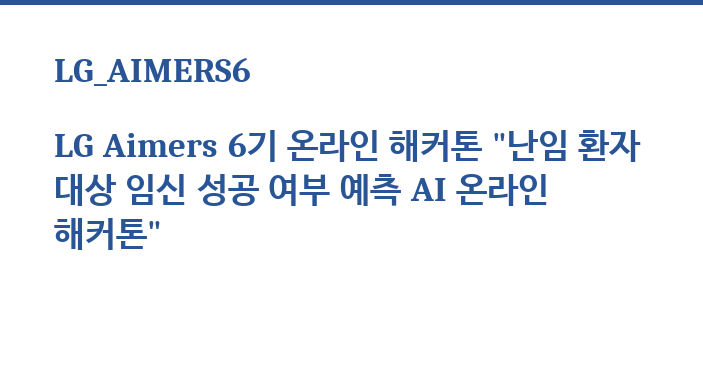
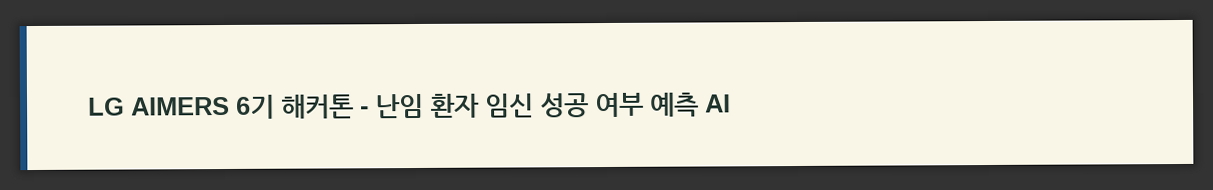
- LG_AIMERS6
- LG Aimers 6기 온라인 해커톤 "난임 환자 대상 임신 성공 여부 예측 AI 온라인 해커톤"
+ LG AIMERS 6기 해커톤 - 난임 환자 임신 성공 여부 예측 AI

